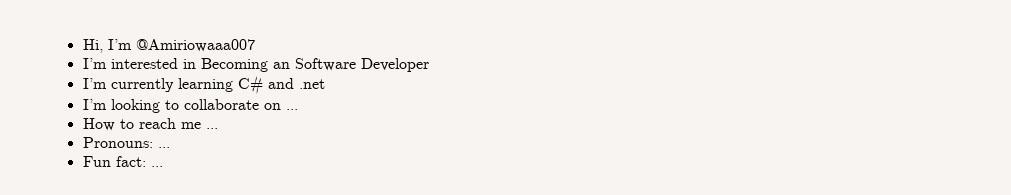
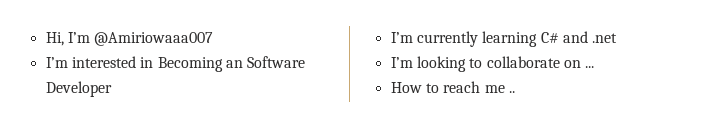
- How to reach me ...
- Pronouns: ...
- Fun fact: ...
+ How to reach me ..

